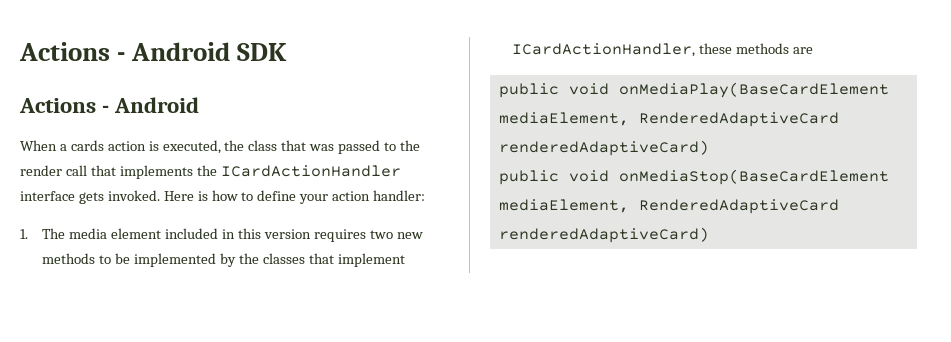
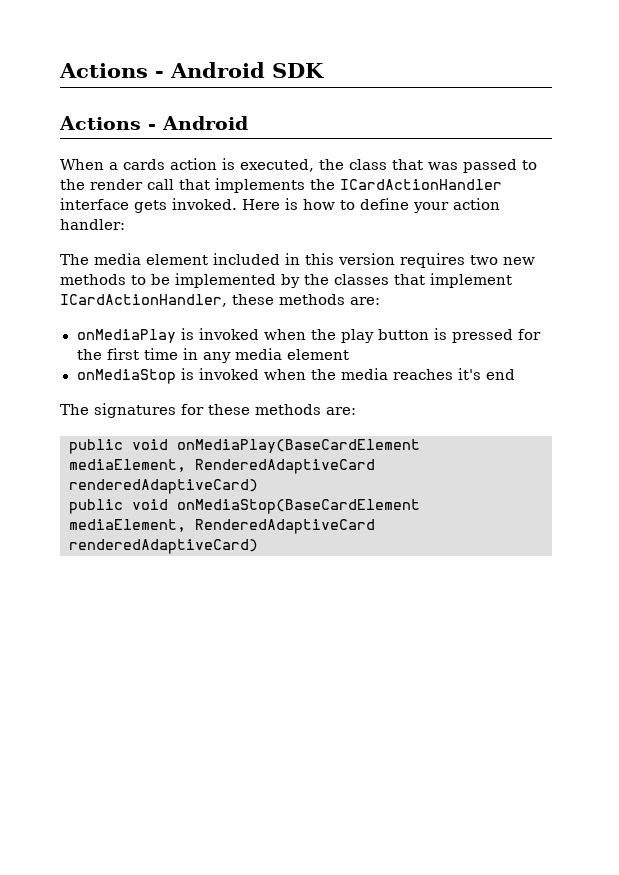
- 1. The media element included in this version requires two new methods to be implemented by the classes that implement ICardActionHandler, these methods are
+ The media element included in this version requires two new methods to be implemented by the classes that implement ICardActionHandler, these methods are:
+ onMediaPlay is invoked when the play button is pressed for the first time in any media element
+ onMediaStop is invoked when the media reaches it's end
+ The signatures for these methods are:

